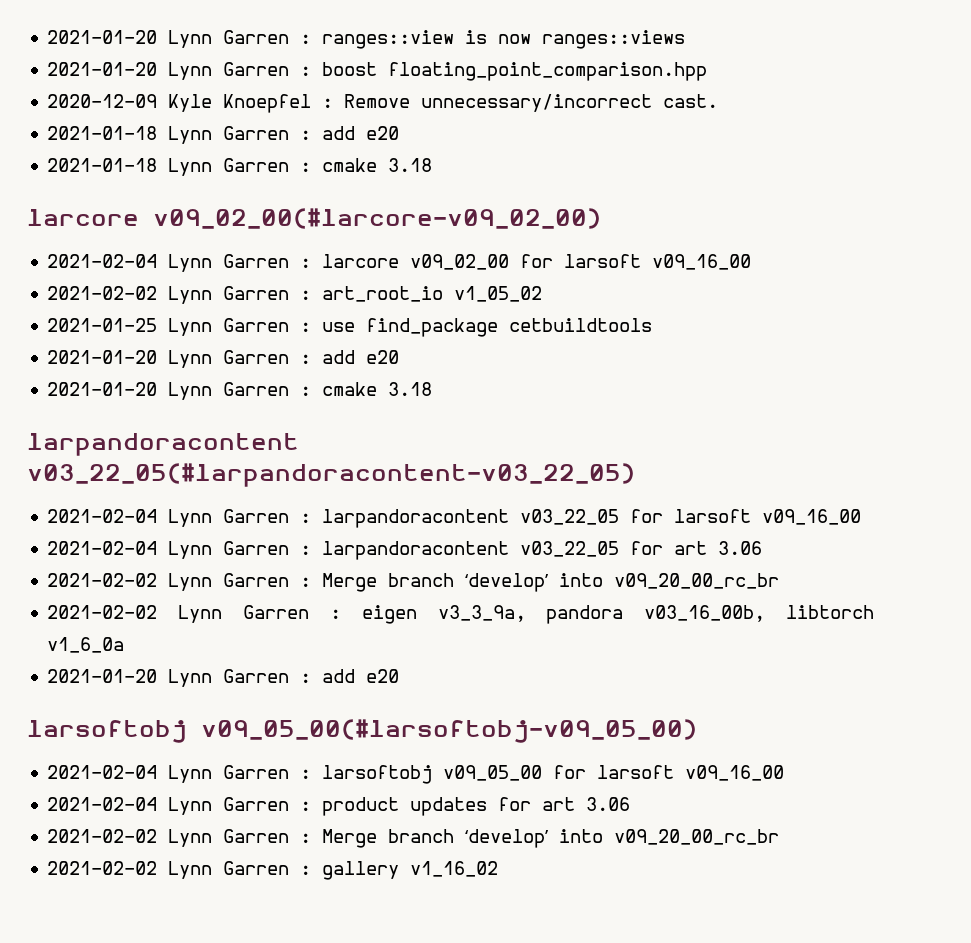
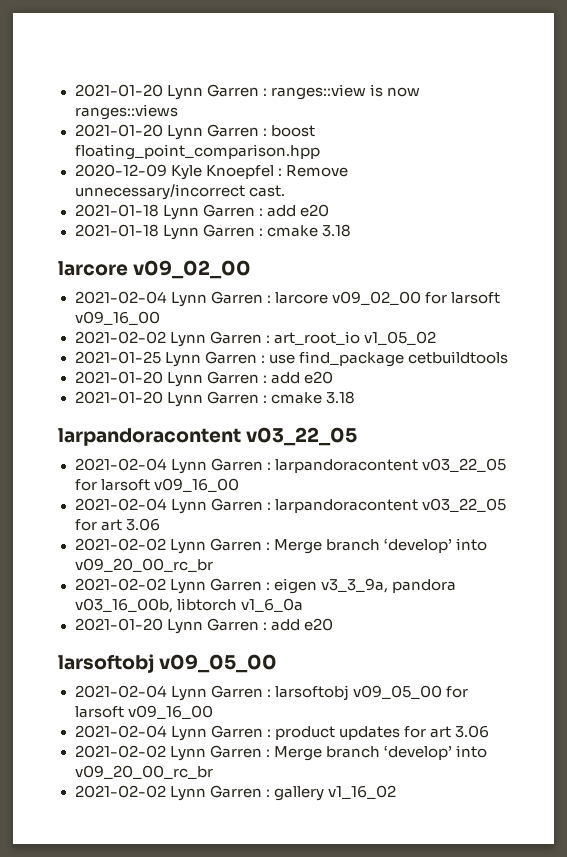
  2021-01-18 Lynn Garren : cmake 3.18
- larcore v09_02_00(#larcore-v09_02_00)
+ larcore v09_02_00
  2021-01-20 Lynn Garren : cmake 3.18
- larpandoracontent v03_22_05(#larpandoracontent-v03_22_05)
+ larpandoracontent v03_22_05
  2021-02-02 Lynn Garren : eigen v3_3_9a, pandora v03_16_00b, libtorch v1_6_0a
  2021-01-20 Lynn Garren : add e20
- larsoftobj v09_05_00(#larsoftobj-v09_05_00)
+ larsoftobj v09_05_00

